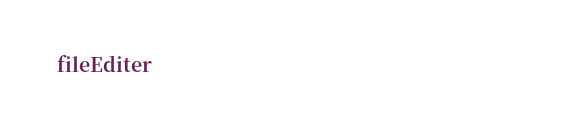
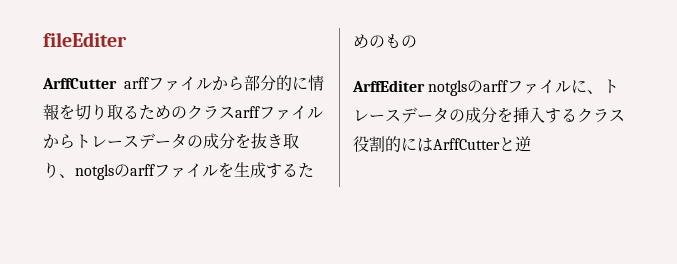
+ ArffCutter arffファイルから部分的に情報を切り取るためのクラスarffファイルからトレースデータの成分を抜き取り、notglsのarffファイルを生成するためのもの
+ ArffEditer notglsのarffファイルに、トレースデータの成分を挿入するクラス役割的にはArffCutterと逆

